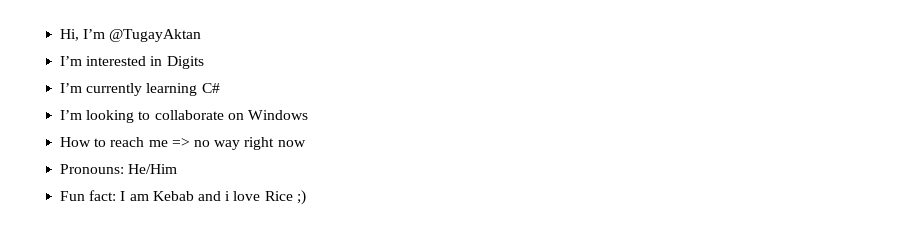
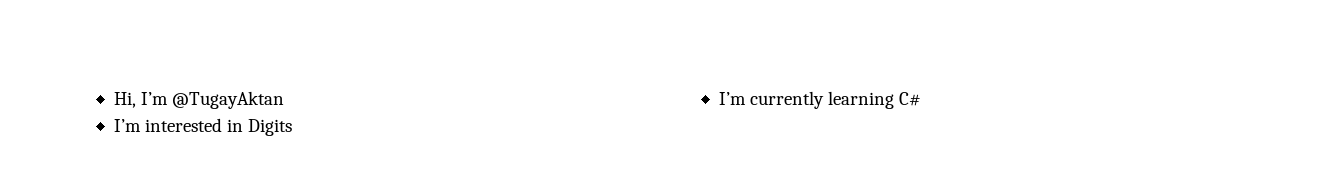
- I’m looking to collaborate on Windows
- How to reach me => no way right now
- Pronouns: He/Him
- Fun fact: I am Kebab and i love Rice ;)

